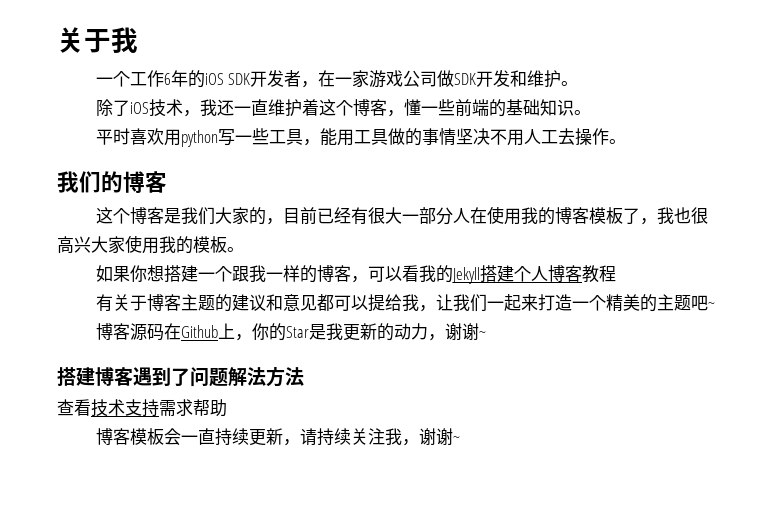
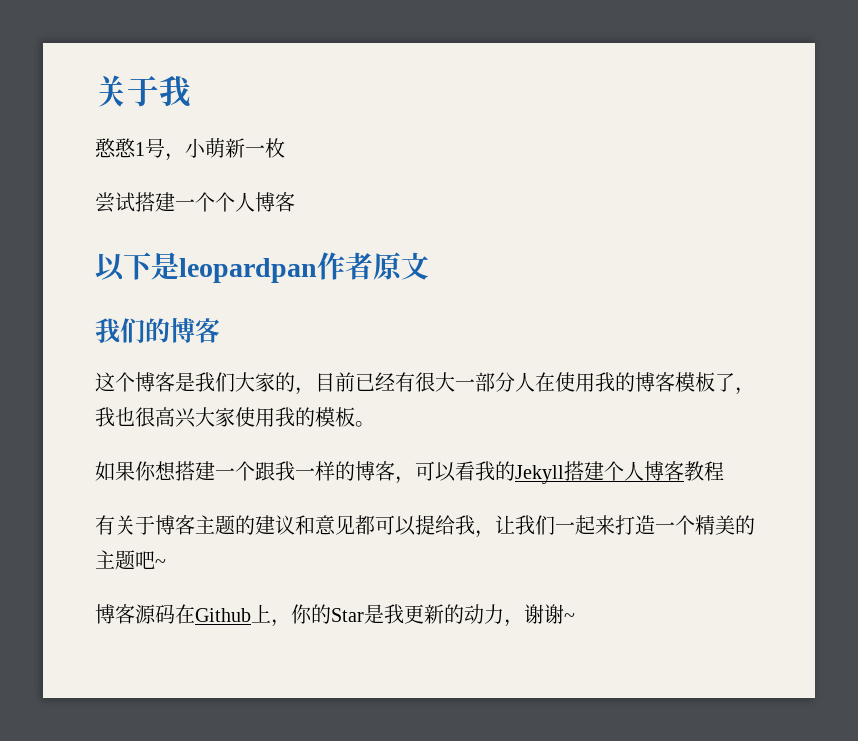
- 一个工作6年的iOS SDK开发者，在一家游戏公司做SDK开发和维护。
- 除了iOS技术，我还一直维护着这个博客，懂一些前端的基础知识。
- 平时喜欢用python写一些工具，能用工具做的事情坚决不用人工去操作。
+ 憨憨1号，小萌新一枚
+ 尝试搭建一个个人博客
+ 以下是leopardpan作者原文
- 搭建博客遇到了问题解法方法
- 查看技术支持需求帮助
- 博客模板会一直持续更新，请持续关注我，谢谢~

